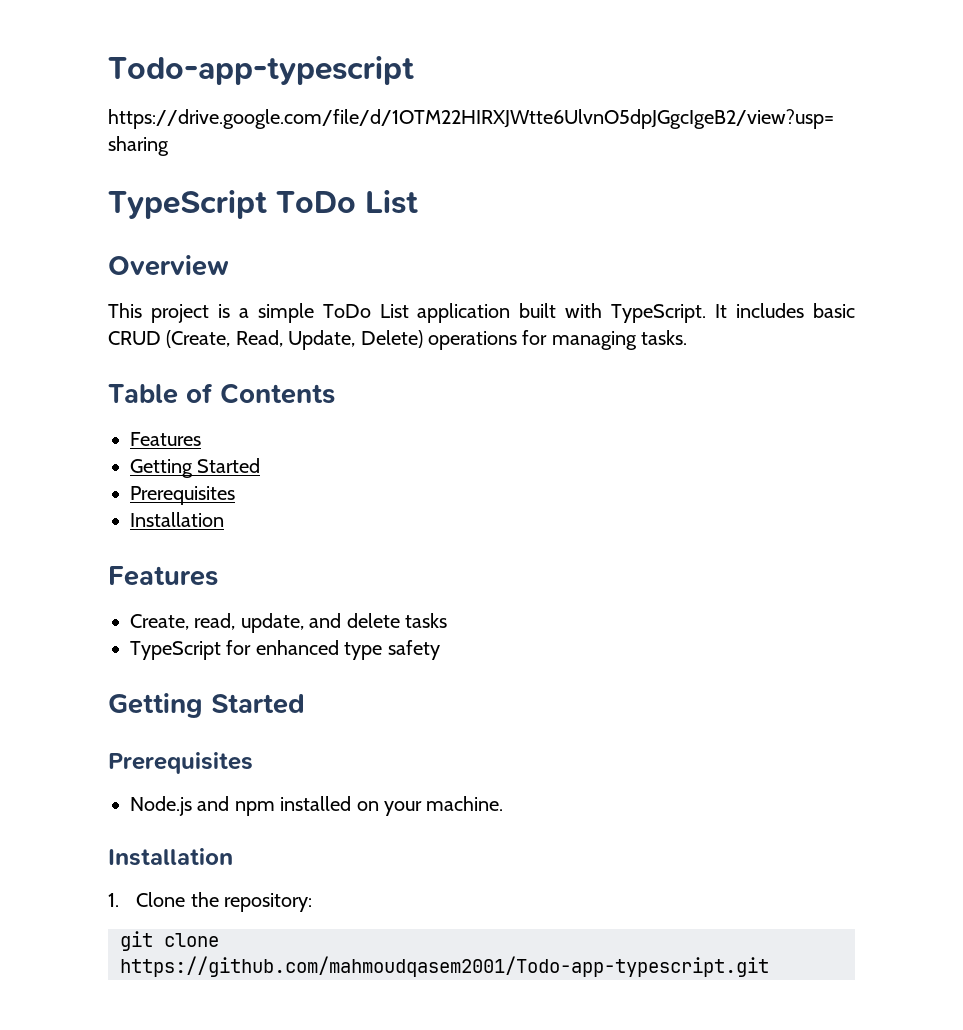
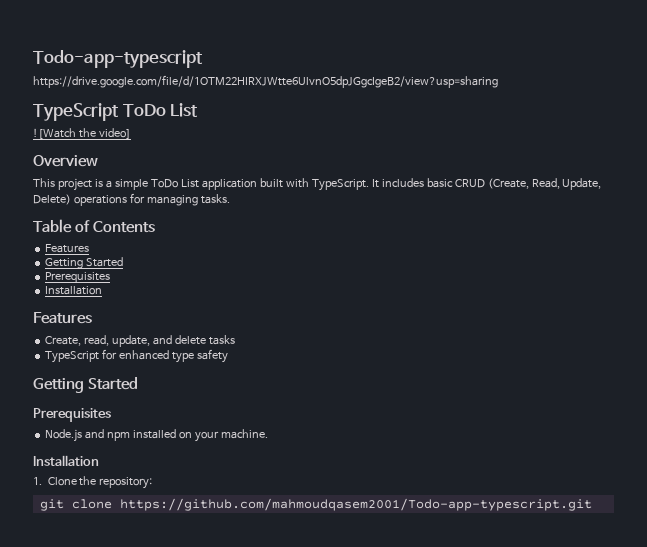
+ ![Watch the video]

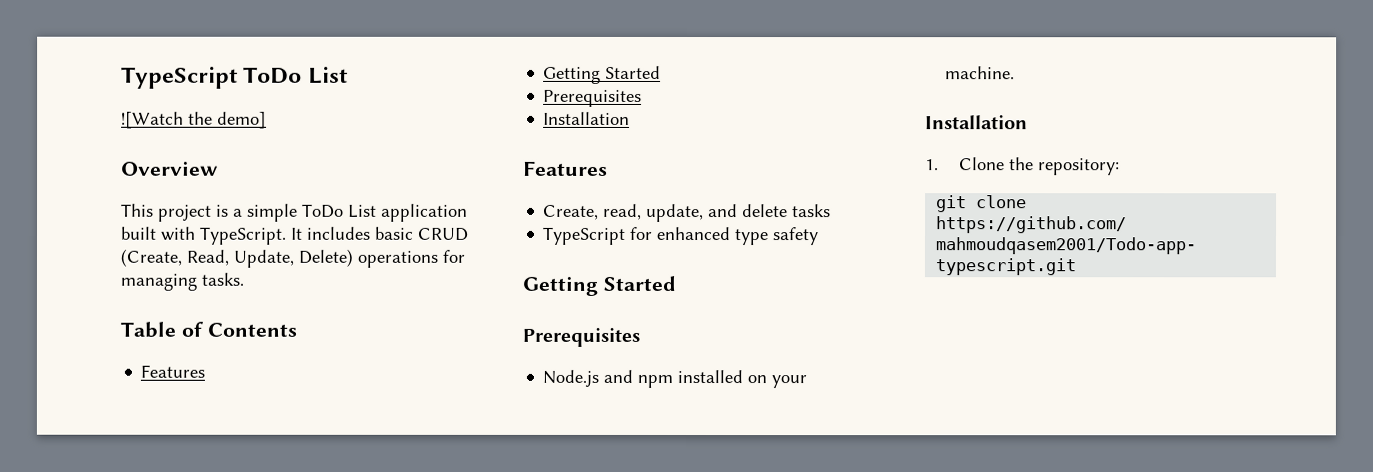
- Todo-app-typescript
- https://drive.google.com/file/d/1OTM22HIRXJWtte6UlvnO5dpJGgcIgeB2/view?usp=sharing
- ![Watch the video]
+ ![Watch the demo]

